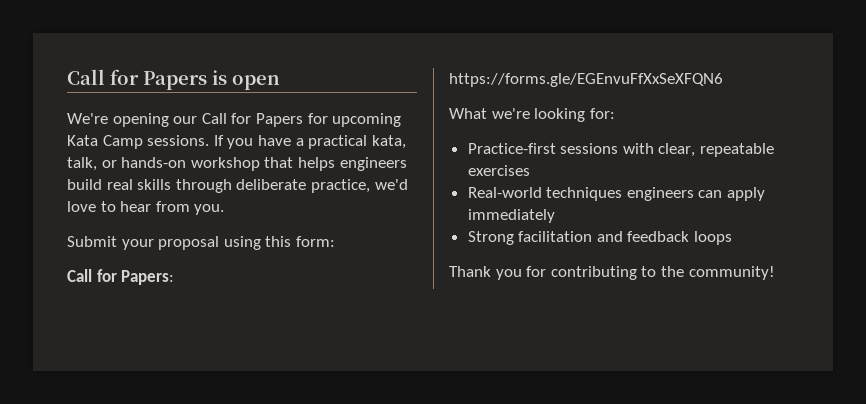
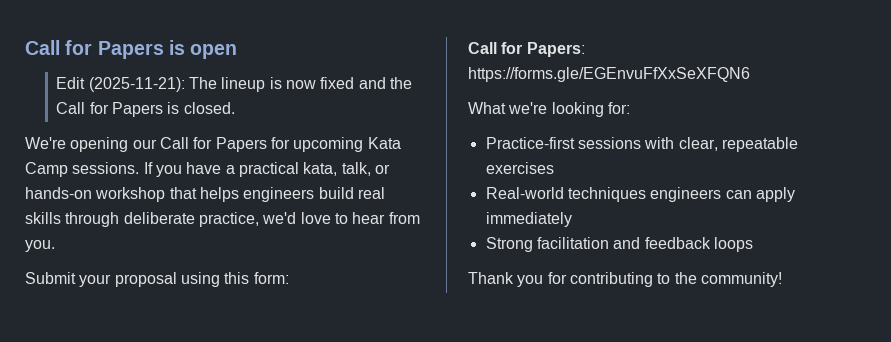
+ Edit (2025-11-21): The lineup is now fixed and the Call for Papers is closed.

